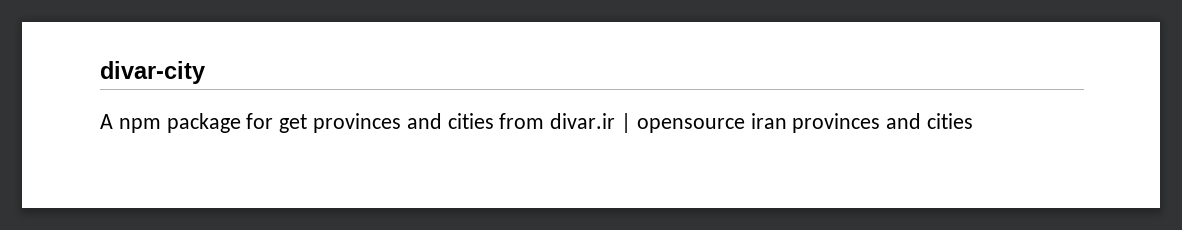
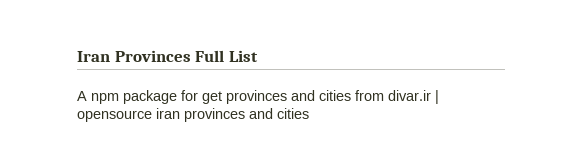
- divar-city
+ Iran Provinces Full List

